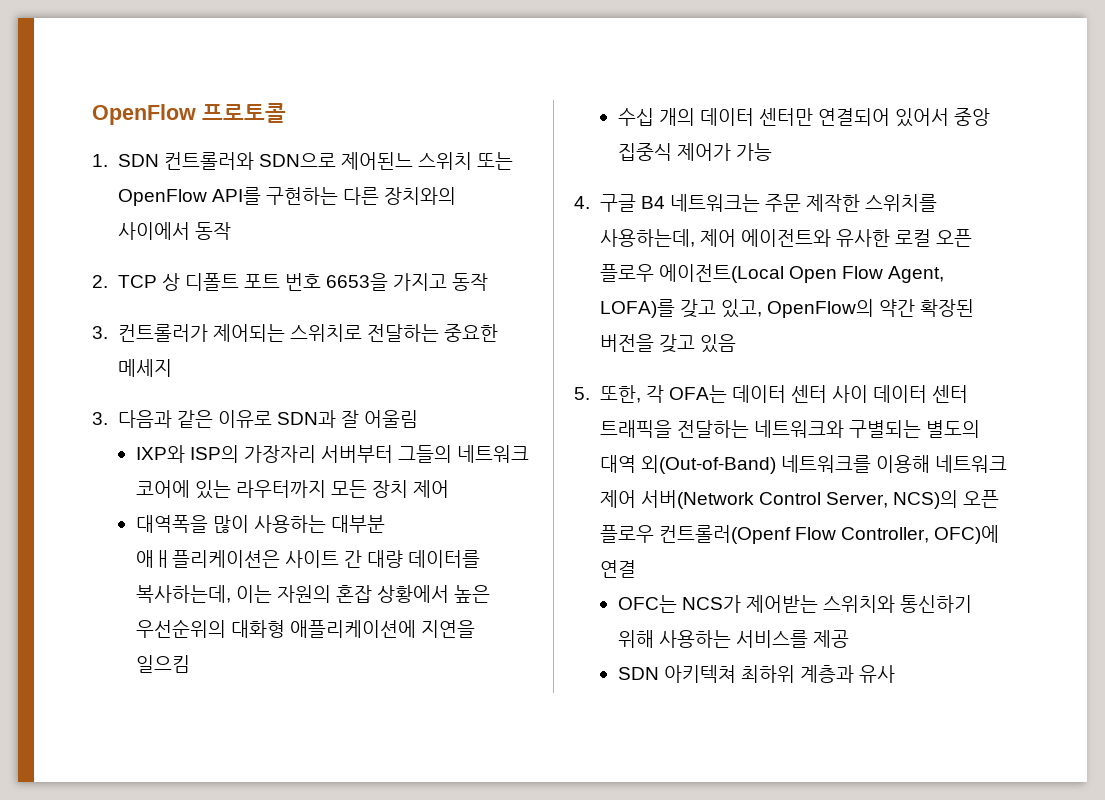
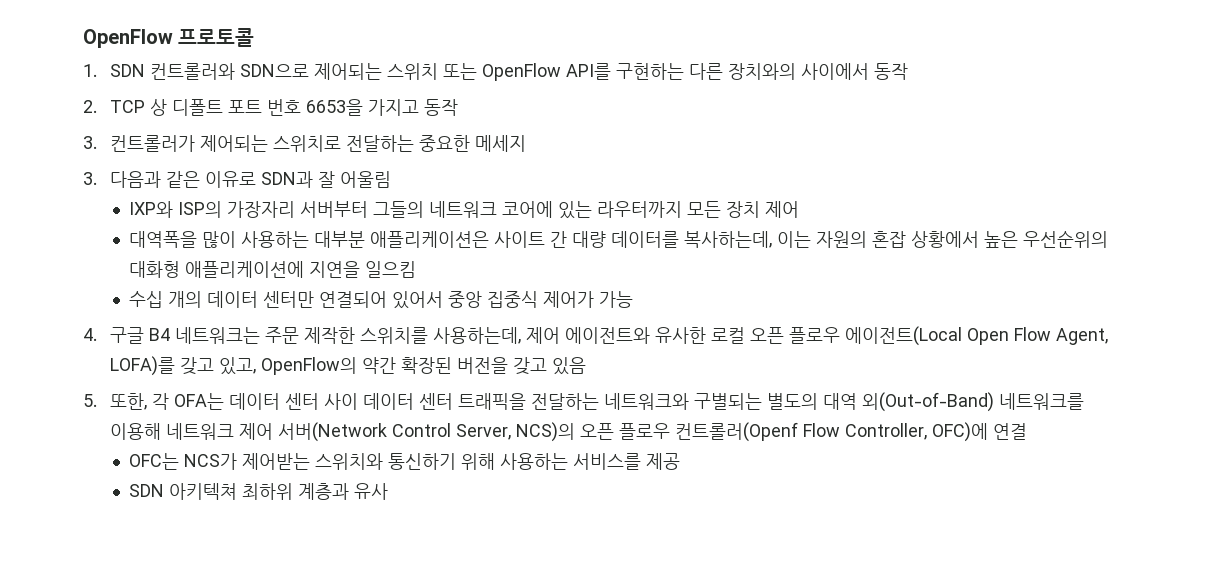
- 1. SDN 컨트롤러와 SDN으로 제어된느 스위치 또는 OpenFlow API를 구현하는 다른 장치와의 사이에서 동작
+ 1. SDN 컨트롤러와 SDN으로 제어되는 스위치 또는 OpenFlow API를 구현하는 다른 장치와의 사이에서 동작
- 대역폭을 많이 사용하는 대부분 애ㅐ플리케이션은 사이트 간 대량 데이터를 복사하는데, 이는 자원의 혼잡 상황에서 높은 우선순위의 대화형 애플리케이션에 지연을 일으킴
+ 대역폭을 많이 사용하는 대부분 애플리케이션은 사이트 간 대량 데이터를 복사하는데, 이는 자원의 혼잡 상황에서 높은 우선순위의 대화형 애플리케이션에 지연을 일으킴

